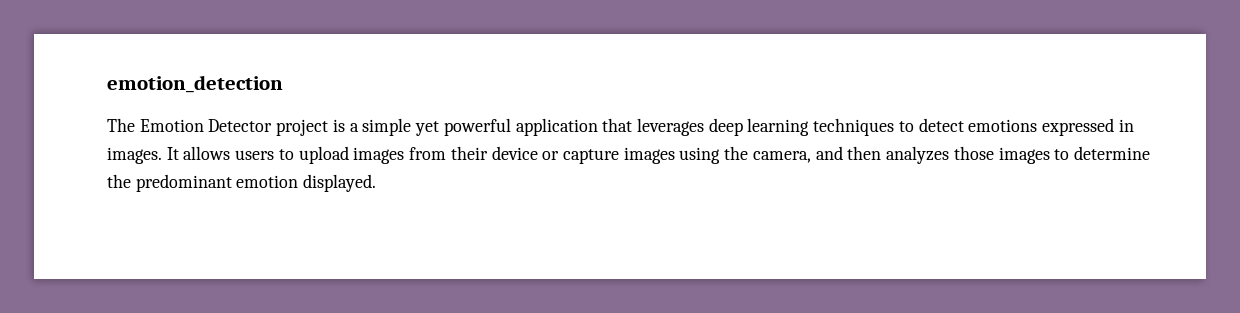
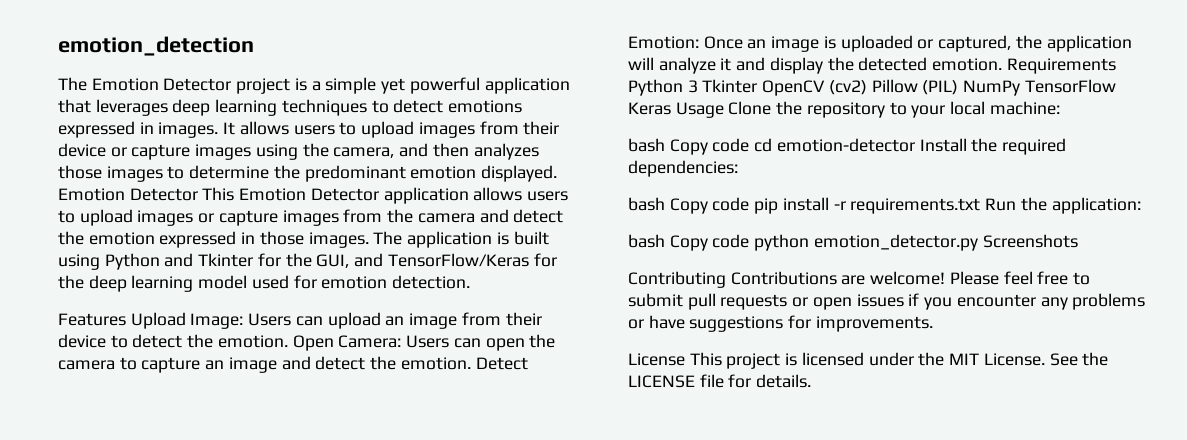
+ Emotion Detector This Emotion Detector application allows users to upload images or capture images from the camera and detect the emotion expressed in those images. The application is built using Python and Tkinter for the GUI, and TensorFlow/Keras for the deep learning model used for emotion detection.
+ Features Upload Image: Users can upload an image from their device to detect the emotion. Open Camera: Users can open the camera to capture an image and detect the emotion. Detect Emotion: Once an image is uploaded or captured, the application will analyze it and display the detected emotion. Requirements Python 3 Tkinter OpenCV (cv2) Pillow (PIL) NumPy TensorFlow Keras Usage Clone the repository to your local machine:
+ bash Copy code cd emotion-detector Install the required dependencies:
+ bash Copy code pip install -r requirements.txt Run the application:
+ bash Copy code python emotion_detector.py Screenshots
+ Contributing Contributions are welcome! Please feel free to submit pull requests or open issues if you encounter any problems or have suggestions for improvements.
+ License This project is licensed under the MIT License. See the LICENSE file for details.

